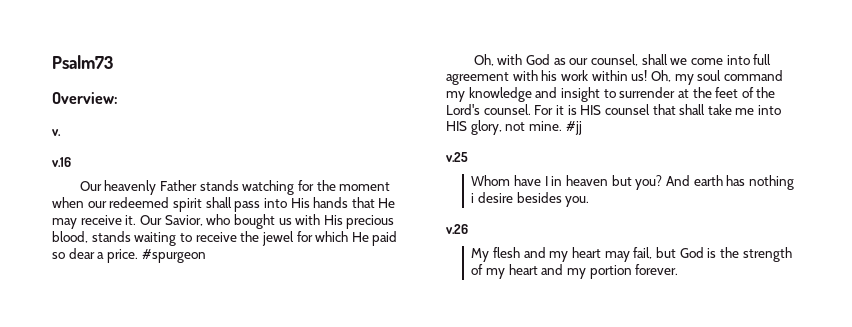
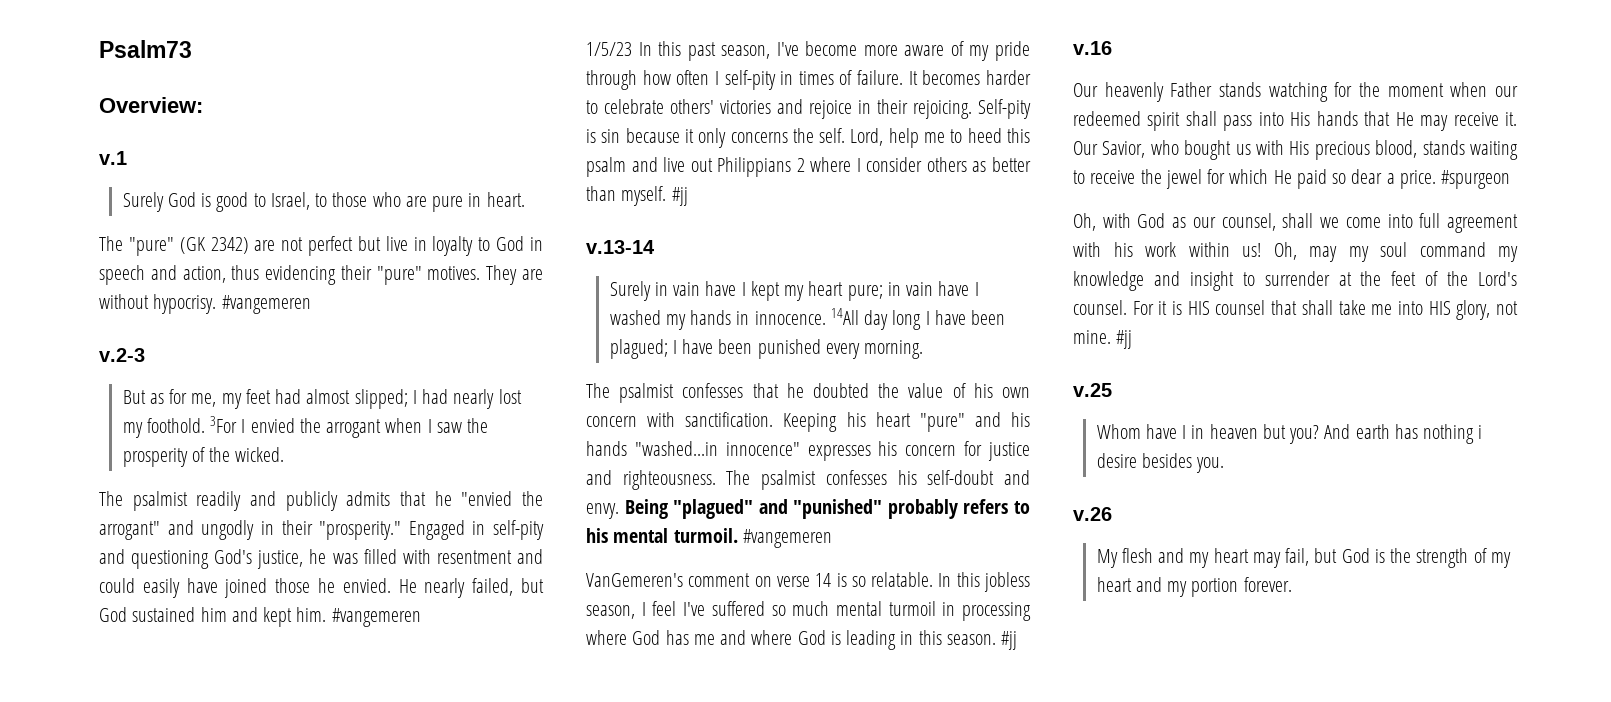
- v.
+ v.1
+ Surely God is good to Israel, to those who are pure in heart.
+ The "pure" (GK 2342) are not perfect but live in loyalty to God in speech and action, thus evidencing their "pure" motives. They are without hypocrisy. #vangemeren
+ v.2-3
+ But as for me, my feet had almost slipped; I had nearly lost my foothold. 3For I envied the arrogant when I saw the prosperity of the wicked.
+ The psalmist readily and publicly admits that he "envied the arrogant" and ungodly in their "prosperity." Engaged in self-pity and questioning God's justice, he was filled with resentment and could easily have joined those he envied. He nearly failed, but God sustained him and kept him. #vangemeren
+ 1/5/23 In this past season, I've become more aware of my pride through how often I self-pity in times of failure. It becomes harder to celebrate others' victories and rejoice in their rejoicing. Self-pity is sin because it only concerns the self. Lord, help me to heed this psalm and live out Philippians 2 where I consider others as better than myself. #jj
+ v.13-14
+ Surely in vain have I kept my heart pure; in vain have I washed my hands in innocence. 14All day long I have been plagued; I have been punished every morning.
+ The psalmist confesses that he doubted the value of his own concern with sanctification. Keeping his heart "pure" and his hands "washed...in innocence" expresses his concern for justice and righteousness. The psalmist confesses his self-doubt and envy. Being "plagued" and "punished" probably refers to his mental turmoil. #vangemeren
+ VanGemeren's comment on verse 14 is so relatable. In this jobless season, I feel I've suffered so much mental turmoil in processing where God has me and where God is leading in this season. #jj
- Oh, my soul command my knowledge and insight to surrender at the feet of the Lord's counsel.
+ Oh, may my soul command my knowledge and insight to surrender at the feet of the Lord's counsel.

